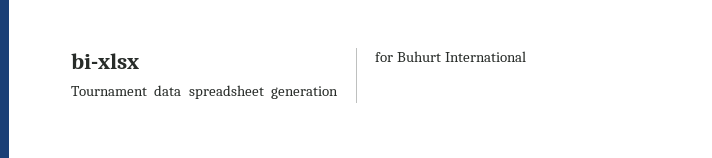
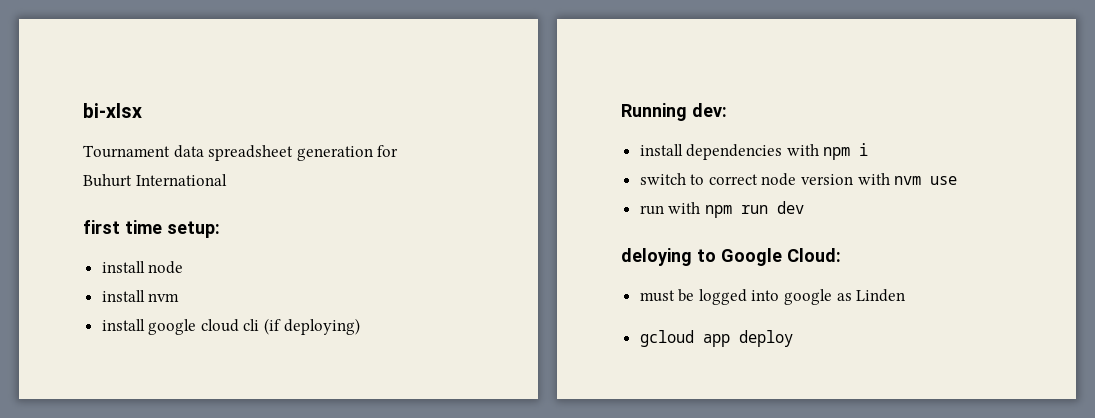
+ first time setup:
+ install node
+ install nvm
+ install google cloud cli (if deploying)
+ Running dev:
+ install dependencies with npm i
+ switch to correct node version with nvm use
+ run with npm run dev
+ deloying to Google Cloud:
+ must be logged into google as Linden
+ gcloud app deploy

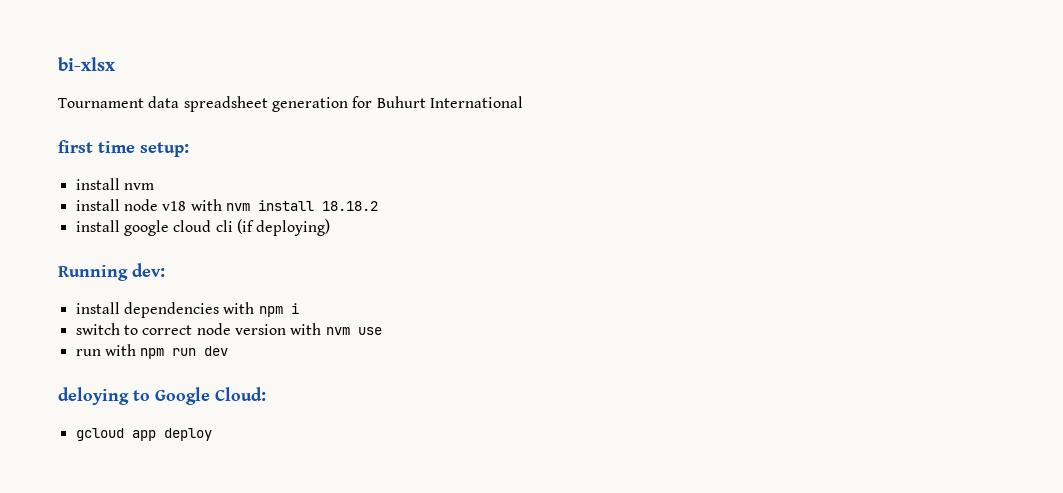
- install node
  install nvm
+ install node v18 with nvm install 18.18.2
- must be logged into google as Linden

